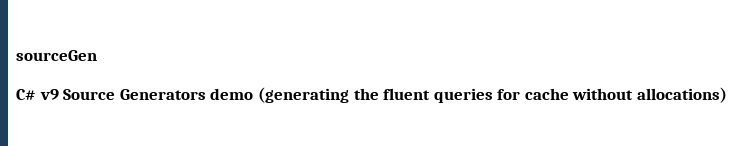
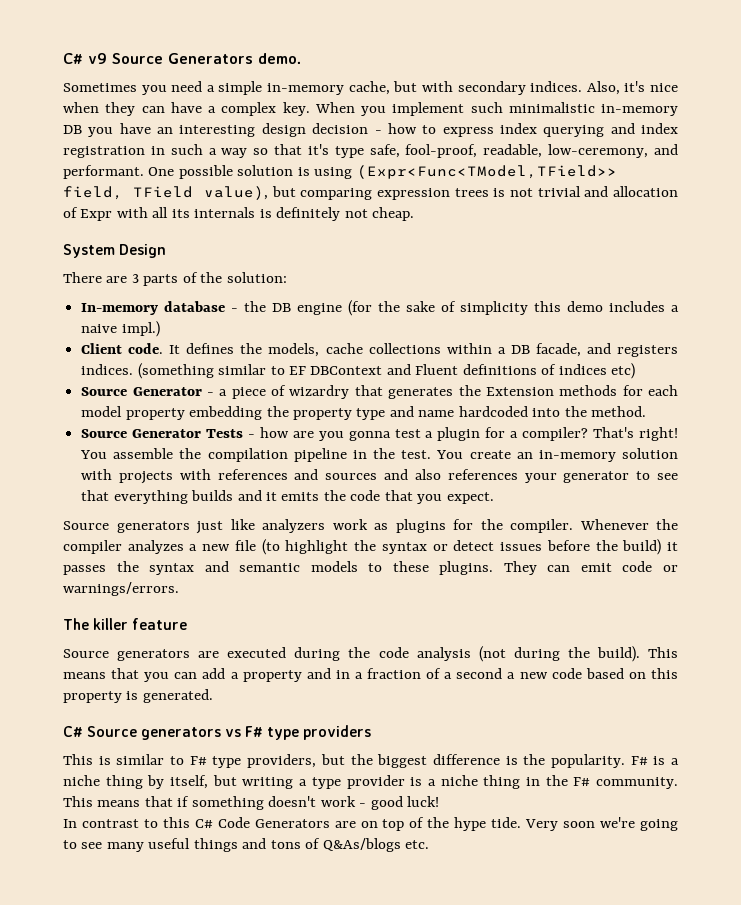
- sourceGen
- C# v9 Source Generators demo (generating the fluent queries for cache without allocations)
+ C# v9 Source Generators demo.
+ Sometimes you need a simple in-memory cache, but with secondary indices. Also, it's nice when they can have a complex key. When you implement such minimalistic in-memory DB you have an interesting design decision - how to express index querying and index registration in such a way so that it's type safe, fool-proof, readable, low-ceremony, and performant. One possible solution is using (Expr<Func<TModel,TField>> field, TField value), but comparing expression trees is not trivial and allocation of Expr with all its internals is definitely not cheap.
+ System Design
+ There are 3 parts of the solution:
+ In-memory database - the DB engine (for the sake of simplicity this demo includes a naive impl.)
+ Client code. It defines the models, cache collections within a DB facade, and registers indices. (something similar to EF DBContext and Fluent definitions of indices etc)
+ Source Generator - a piece of wizardry that generates the Extension methods for each model property embedding the property type and name hardcoded into the method.
+ Source Generator Tests - how are you gonna test a plugin for a compiler? That's right! You assemble the compilation pipeline in the test. You create an in-memory solution with projects with references and sources and also references your generator to see that everything builds and it emits the code that you expect.
+ Source generators just like analyzers work as plugins for the compiler. Whenever the compiler analyzes a new file (to highlight the syntax or detect issues before the build) it passes the syntax and semantic models to these plugins. They can emit code or warnings/errors.
+ The killer feature
+ Source generators are executed during the code analysis (not during the build). This means that you can add a property and in a fraction of a second a new code based on this property is generated.
+ C# Source generators vs F# type providers
+ This is similar to F# type providers, but the biggest difference is the popularity. F# is a niche thing by itself, but writing a type provider is a niche thing in the F# community. This means that if something doesn't work - good luck!
+ In contrast to this C# Code Generators are on top of the hype tide. Very soon we're going to see many useful things and tons of Q&As/blogs etc.

